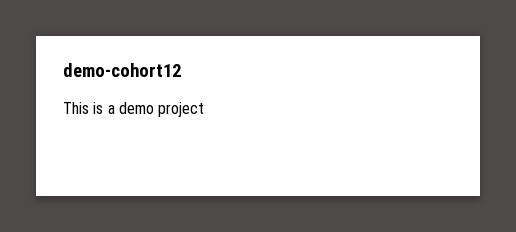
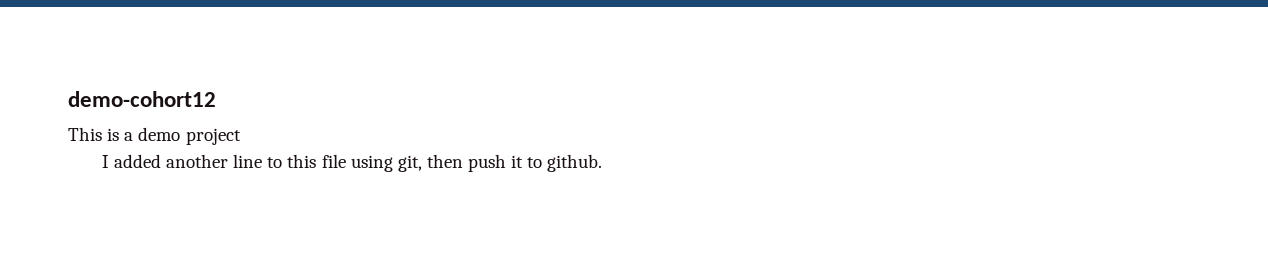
+ I added another line to this file using git, then push it to github.

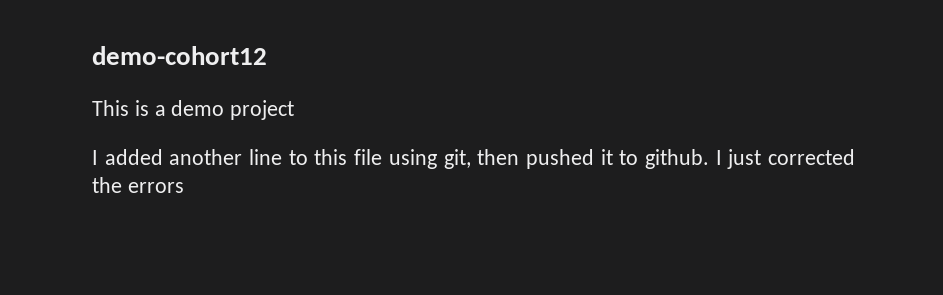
- I added another line to this file using git, then push it to github.
+ I added another line to this file using git, then pushed it to github.
+ I just corrected the errors

